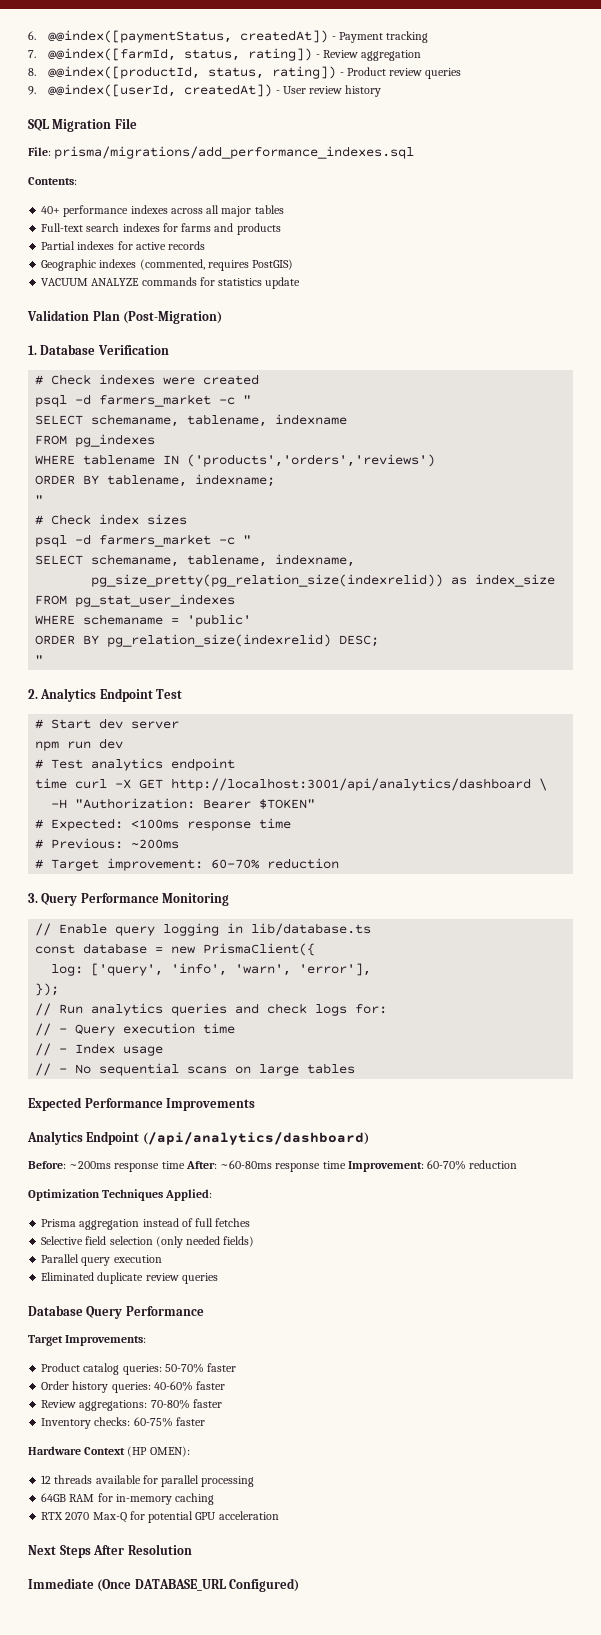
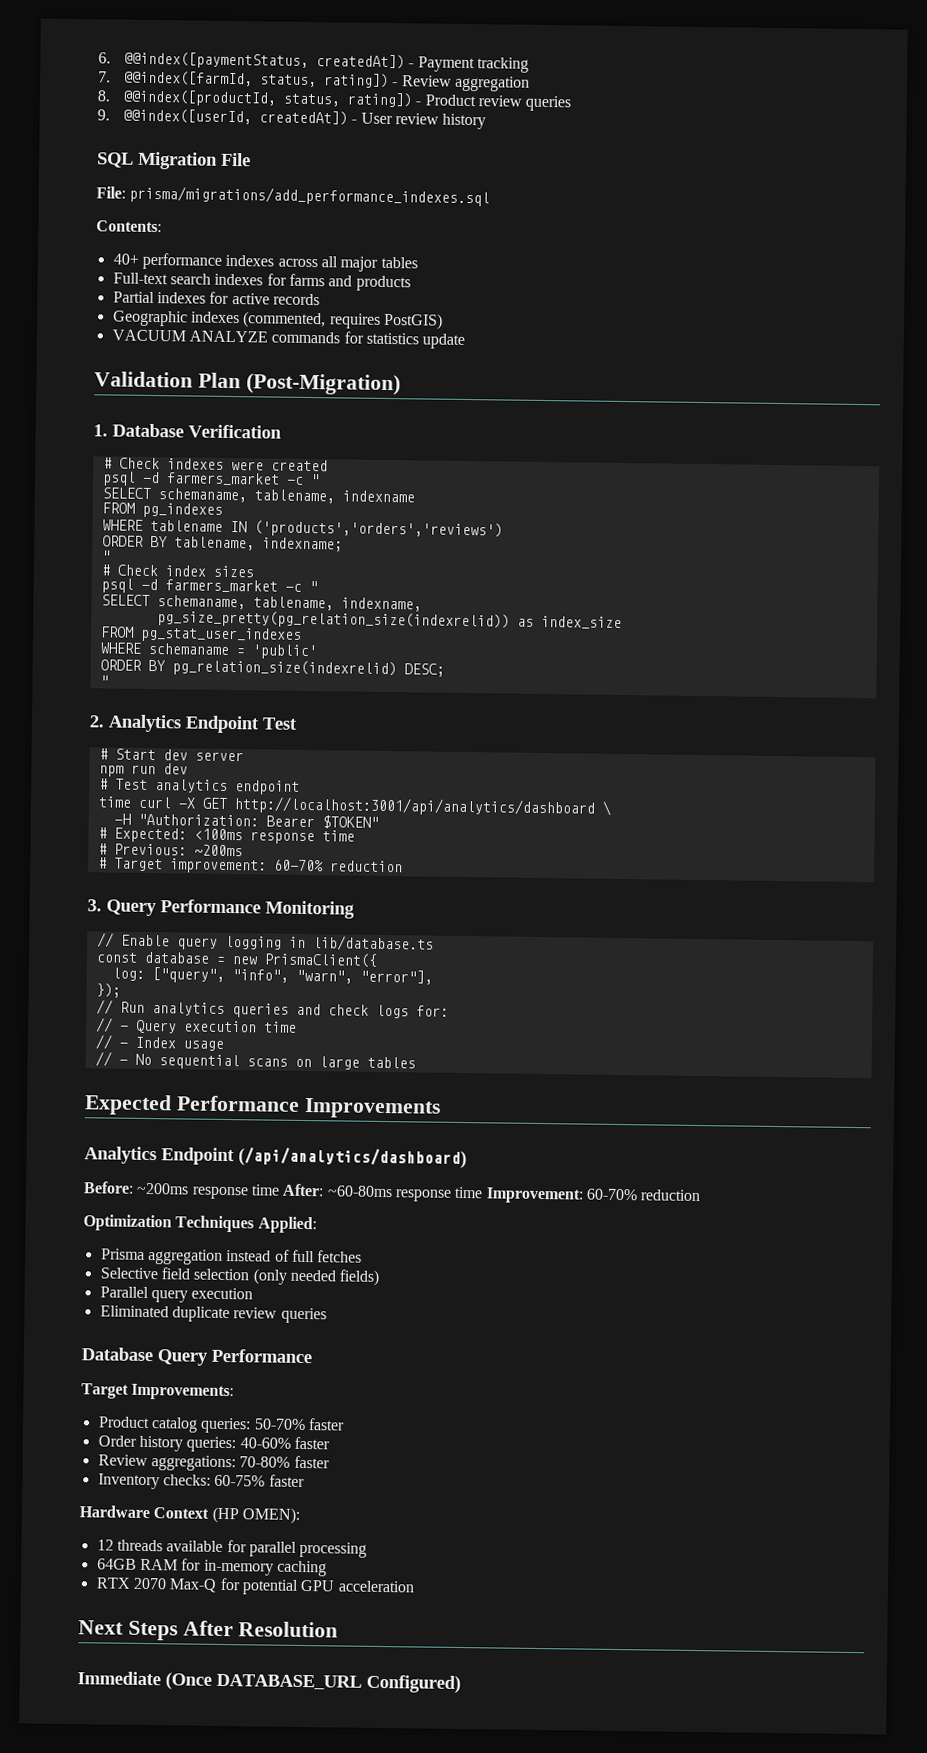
- log: ['query', 'info', 'warn', 'error'],
+ log: ["query", "info", "warn", "error"],

